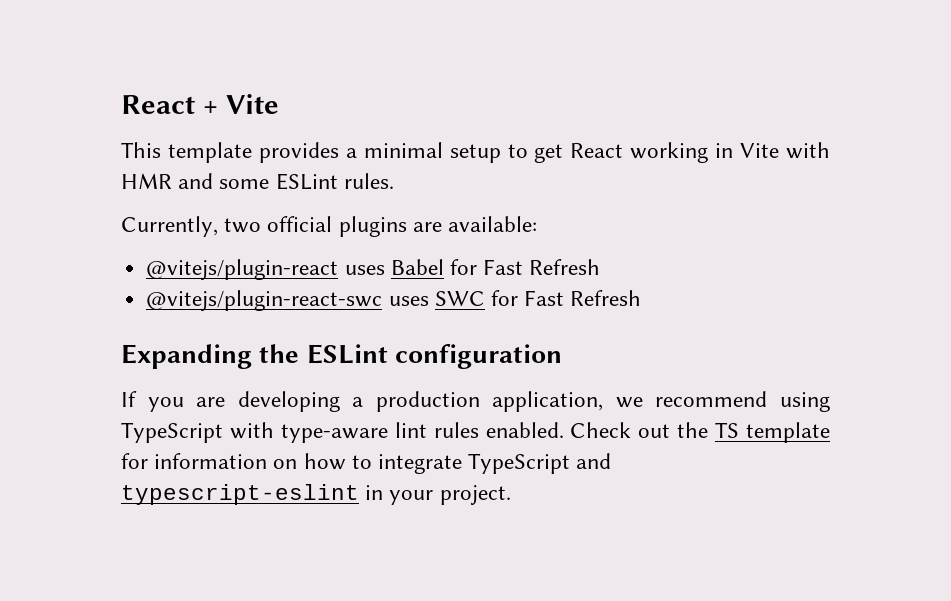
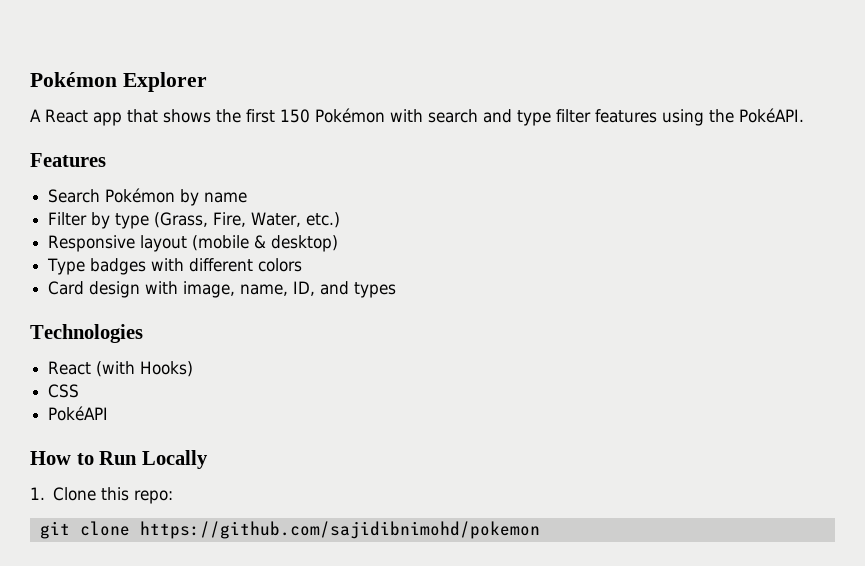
- React + Vite
- This template provides a minimal setup to get React working in Vite with HMR and some ESLint rules.
- Currently, two official plugins are available:
- @vitejs/plugin-react uses Babel for Fast Refresh
- @vitejs/plugin-react-swc uses SWC for Fast Refresh
- Expanding the ESLint configuration
- If you are developing a production application, we recommend using TypeScript with type-aware lint rules enabled. Check out the TS template for information on how to integrate TypeScript and typescript-eslint in your project.
+ Pokémon Explorer
+ A React app that shows the first 150 Pokémon with search and type filter features using the PokéAPI.
+ Features
+ Search Pokémon by name
+ Filter by type (Grass, Fire, Water, etc.)
+ Responsive layout (mobile & desktop)
+ Type badges with different colors
+ Card design with image, name, ID, and types
+ Technologies
+ React (with Hooks)
+ CSS
+ PokéAPI
+ How to Run Locally
+ 1. Clone this repo:
+ git clone https://github.com/sajidibnimohd/pokemon

